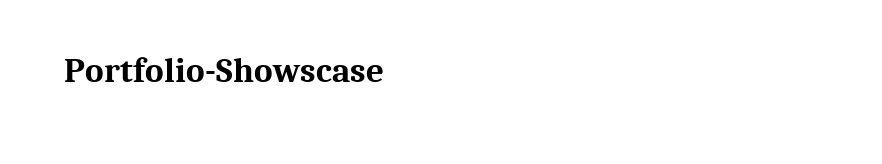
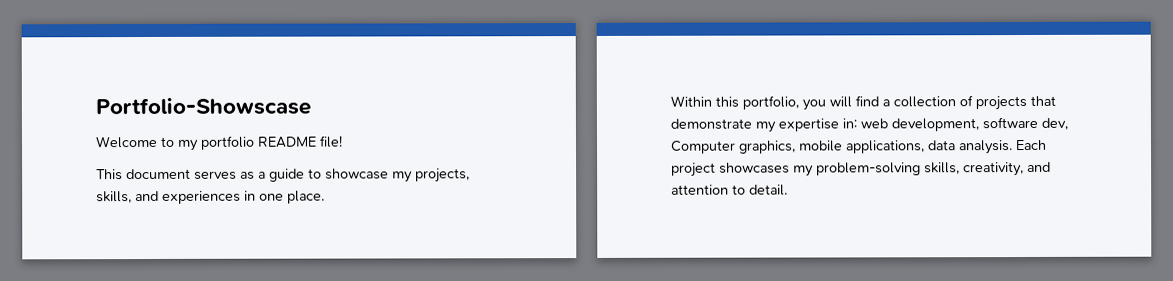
+ Welcome to my portfolio README file!
+ This document serves as a guide to showcase my projects, skills, and experiences in one place.
+ Within this portfolio, you will find a collection of projects that demonstrate my expertise in: web development, software dev, Computer graphics, mobile applications, data analysis. Each project showcases my problem-solving skills, creativity, and attention to detail.

